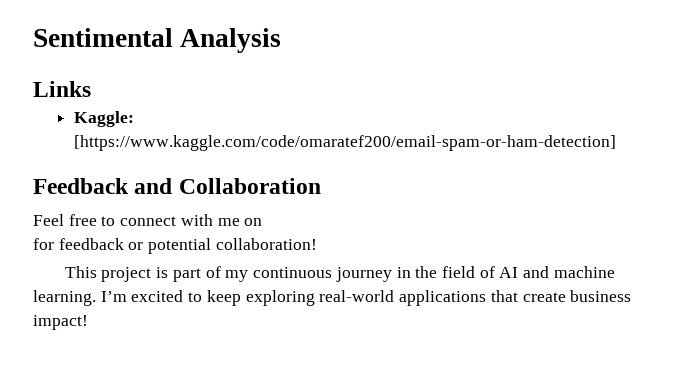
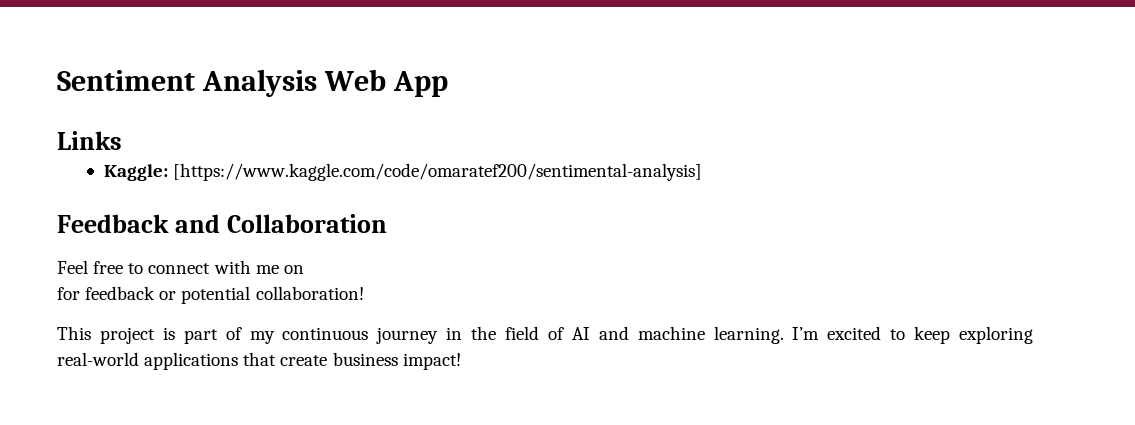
- Sentimental Analysis
+ Sentiment Analysis Web App
- Kaggle: [https://www.kaggle.com/code/omaratef200/email-spam-or-ham-detection]
+ Kaggle: [https://www.kaggle.com/code/omaratef200/sentimental-analysis]

